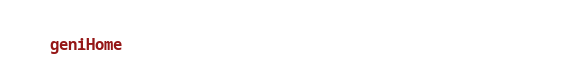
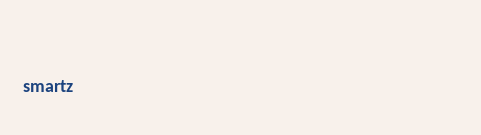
- geniHome
+ smartz

